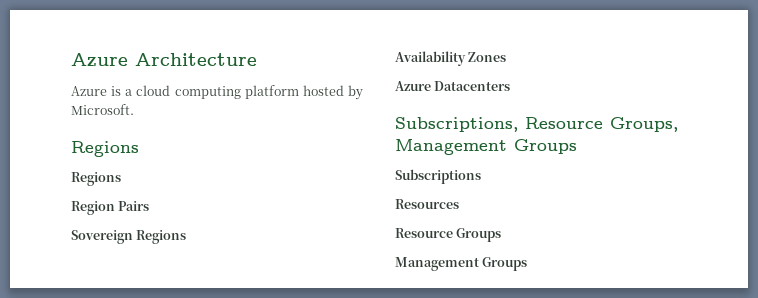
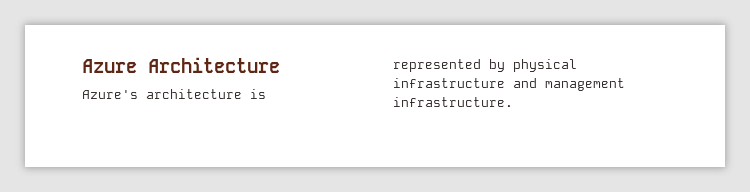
- Azure is a cloud computing platform hosted by Microsoft.
- Regions
- Regions
- Region Pairs
- Sovereign Regions
- Availability Zones
- Azure Datacenters
- Subscriptions, Resource Groups, Management Groups
- Subscriptions
- Resources
- Resource Groups
- Management Groups
+ Azure's architecture is represented by physical infrastructure and management infrastructure.

